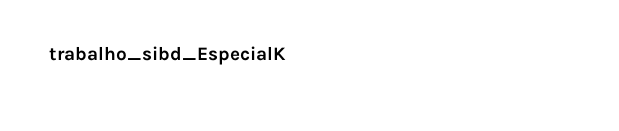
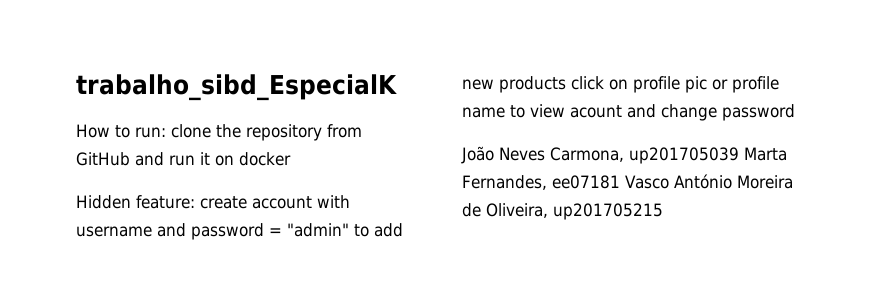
+ How to run: clone the repository from GitHub and run it on docker
+ Hidden feature: create account with username and password = "admin" to add new products click on profile pic or profile name to view acount and change password
+ João Neves Carmona, up201705039 Marta Fernandes, ee07181 Vasco António Moreira de Oliveira, up201705215

